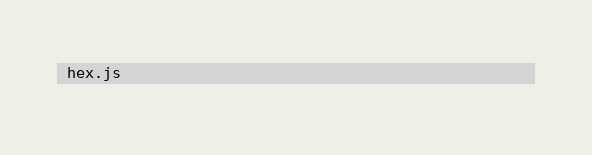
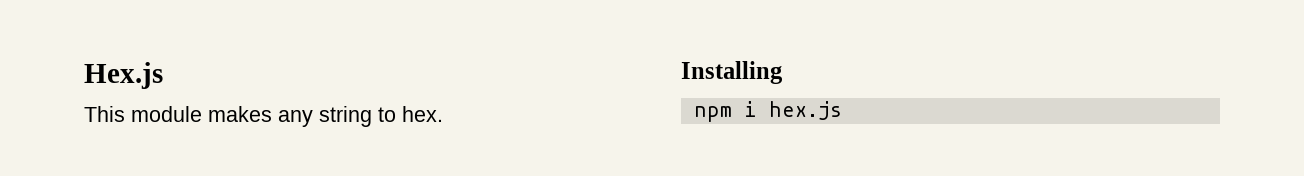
- hex.js
+ Hex.js
+ This module makes any string to hex.
+ Installing
+ npm i hex.js

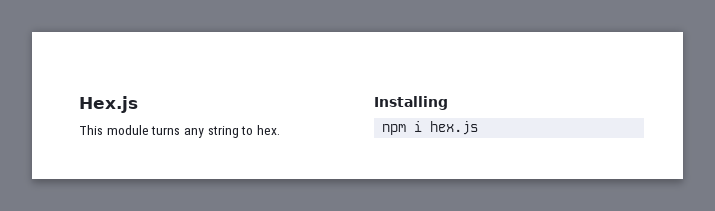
- This module makes any string to hex.
+ This module turns any string to hex.

